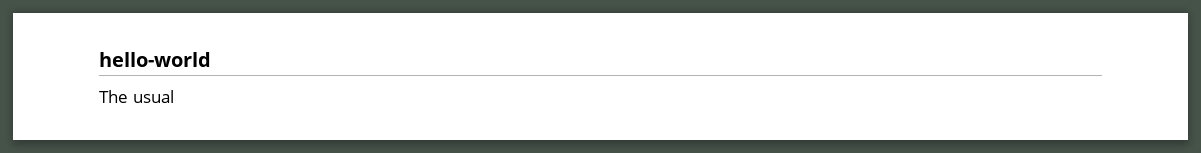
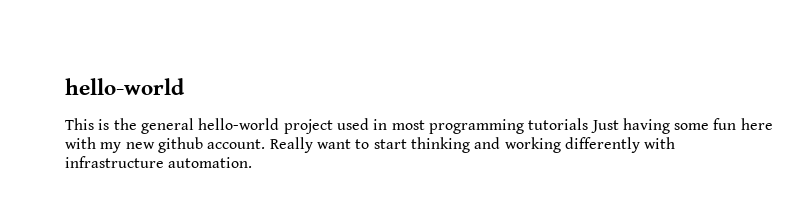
- The usual
+ This is the general hello-world project used in most programming tutorials Just having some fun here with my new github account. Really want to start thinking and working differently with infrastructure automation.

